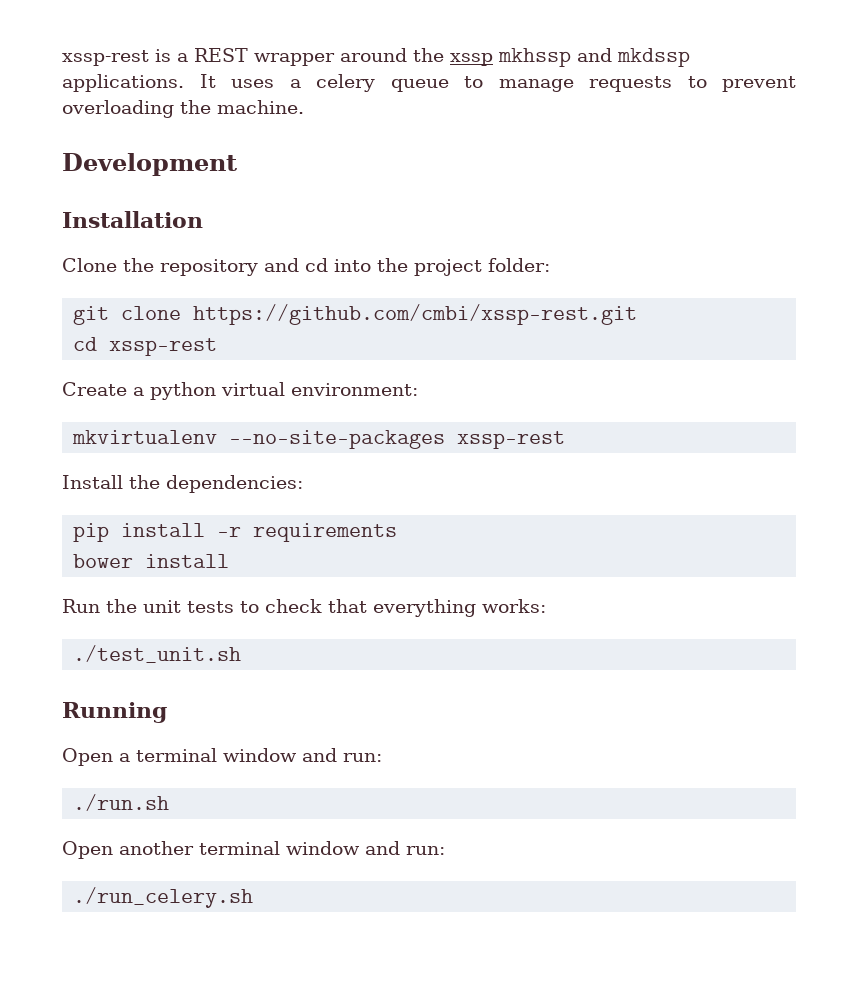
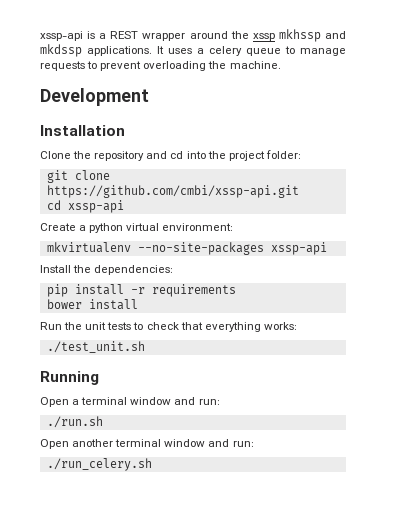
- xssp-rest is a REST wrapper around the xssp mkhssp and mkdssp applications.
+ xssp-api is a REST wrapper around the xssp mkhssp and mkdssp applications.
- git clone https://github.com/cmbi/xssp-rest.git
- cd xssp-rest
+ git clone https://github.com/cmbi/xssp-api.git
+ cd xssp-api
- mkvirtualenv --no-site-packages xssp-rest
+ mkvirtualenv --no-site-packages xssp-api

